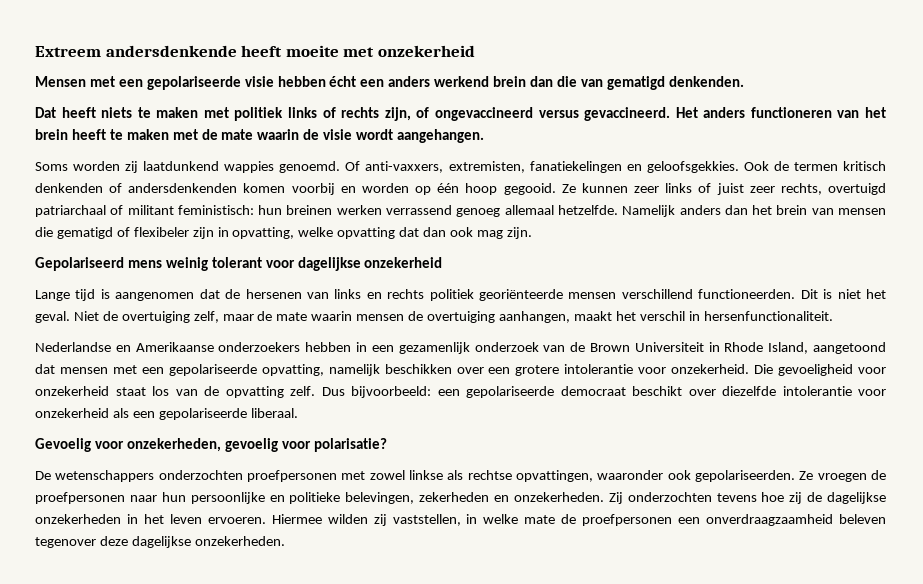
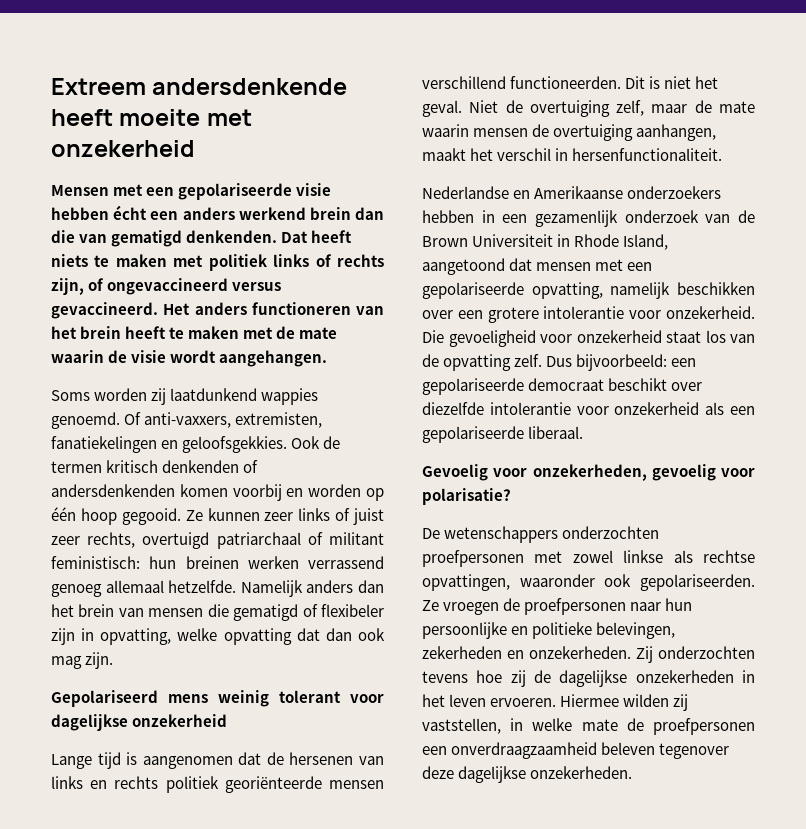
- Mensen met een gepolariseerde visie hebben écht een anders werkend brein dan die van gematigd denkenden.
- Dat heeft niets te maken met politiek links of rechts zijn, of ongevaccineerd versus gevaccineerd.
+ Mensen met een gepolariseerde visie hebben écht een anders werkend brein dan die van gematigd denkenden. Dat heeft niets te maken met politiek links of rechts zijn, of ongevaccineerd versus gevaccineerd.

